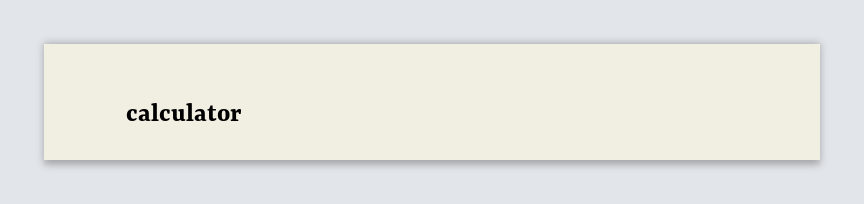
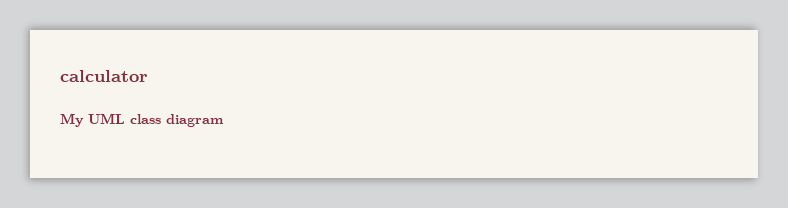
+ My UML class diagram

